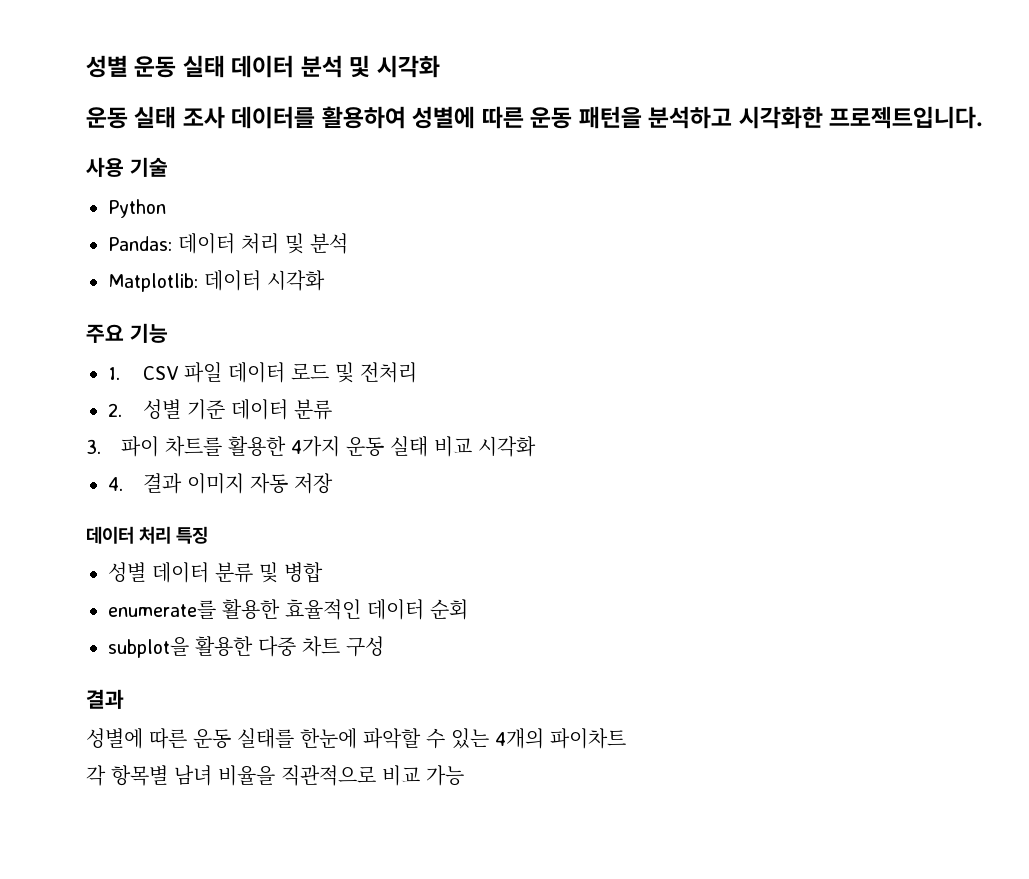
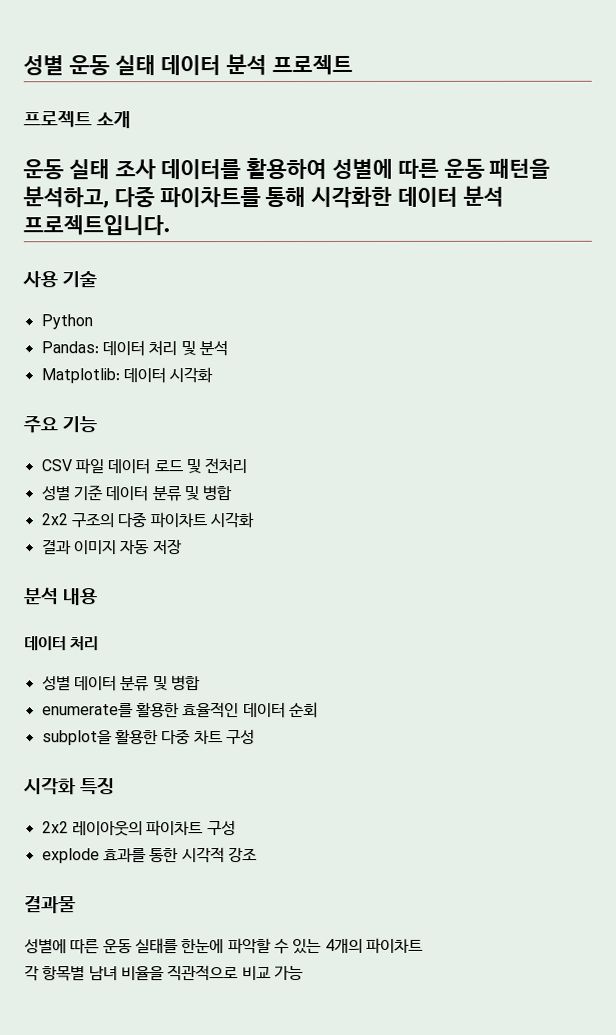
- 성별 운동 실태 데이터 분석 및 시각화
+ 성별 운동 실태 데이터 분석 프로젝트
+ 프로젝트 소개
- 운동 실태 조사 데이터를 활용하여 성별에 따른 운동 패턴을 분석하고 시각화한 프로젝트입니다.
+ 운동 실태 조사 데이터를 활용하여 성별에 따른 운동 패턴을 분석하고, 다중 파이차트를 통해 시각화한 데이터 분석 프로젝트입니다.
- 1. CSV 파일 데이터 로드 및 전처리
+ CSV 파일 데이터 로드 및 전처리
- 2. 성별 기준 데이터 분류
- 3. 파이 차트를 활용한 4가지 운동 실태 비교 시각화
- 4. 결과 이미지 자동 저장
+ 성별 기준 데이터 분류 및 병합
+ 2x2 구조의 다중 파이차트 시각화
+ 결과 이미지 자동 저장
- 데이터 처리 특징
+ 분석 내용
+ 데이터 처리
  subplot을 활용한 다중 차트 구성
- 결과
+ 시각화 특징
+ 2x2 레이아웃의 파이차트 구성
+ explode 효과를 통한 시각적 강조
+ 결과물

